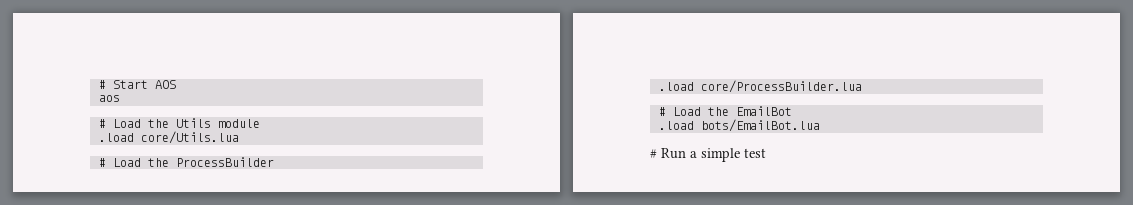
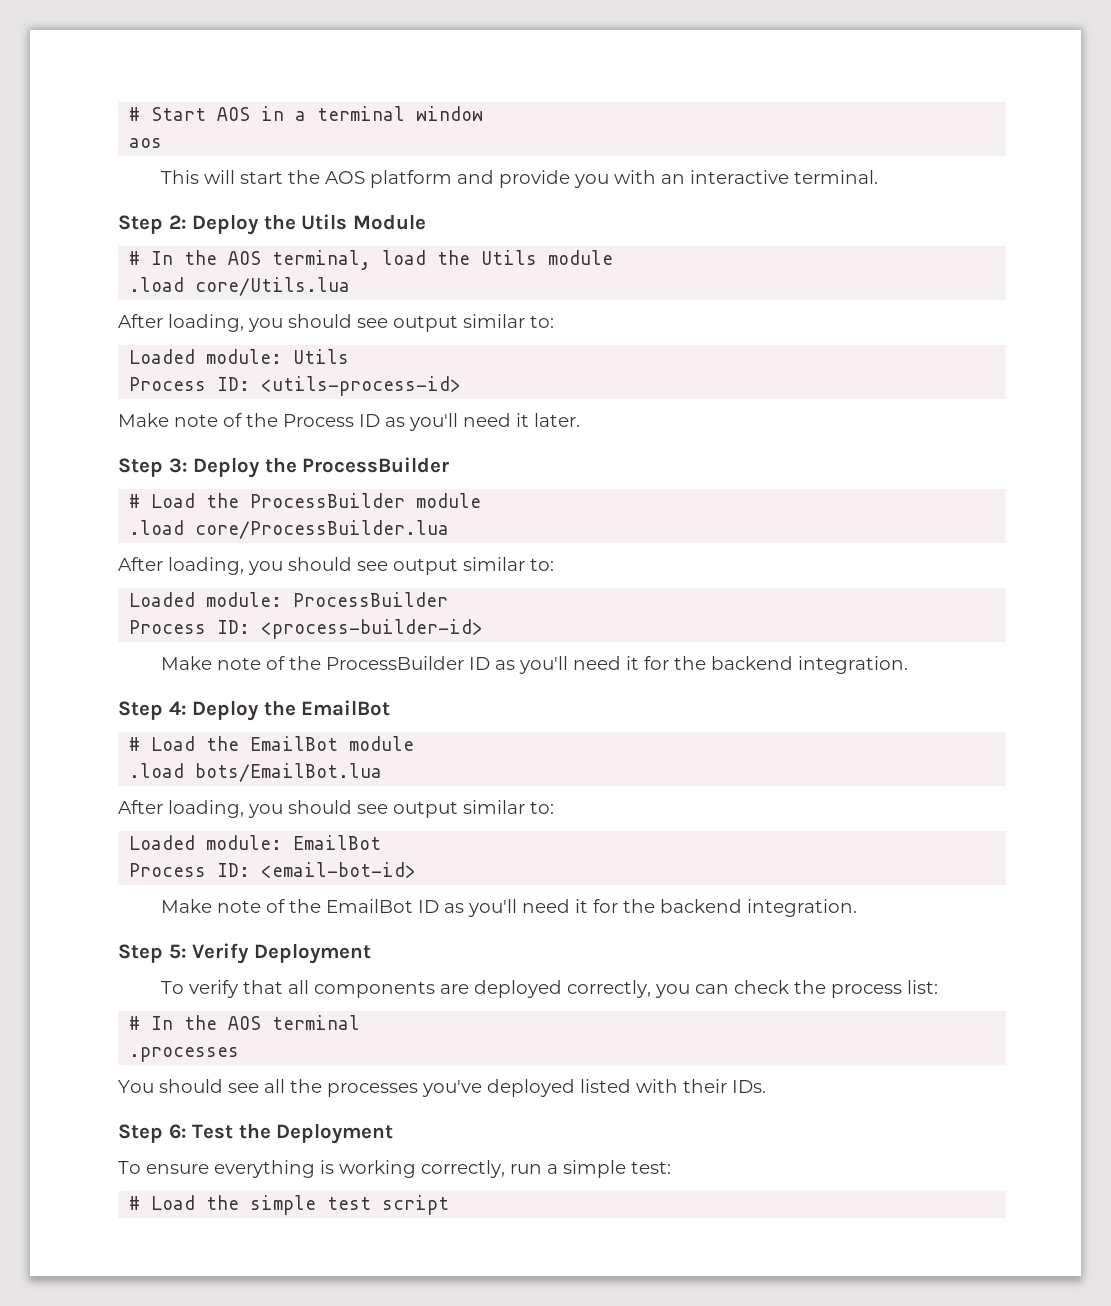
- # Start AOS
+ # Start AOS in a terminal window
  aos
- # Load the Utils module
+ This will start the AOS platform and provide you with an interactive terminal.
+ Step 2: Deploy the Utils Module
+ # In the AOS terminal, load the Utils module
  .load core/Utils.lua
+ After loading, you should see output similar to:
+ Loaded module: Utils
+ Process ID: <utils-process-id>
+ Make note of the Process ID as you'll need it later.
+ Step 3: Deploy the ProcessBuilder
- # Load the ProcessBuilder
+ # Load the ProcessBuilder module
  .load core/ProcessBuilder.lua
+ After loading, you should see output similar to:
+ Loaded module: ProcessBuilder
+ Process ID: <process-builder-id>
+ Make note of the ProcessBuilder ID as you'll need it for the backend integration.
+ Step 4: Deploy the EmailBot
- # Load the EmailBot
+ # Load the EmailBot module
  .load bots/EmailBot.lua
- # Run a simple test
+ After loading, you should see output similar to:
+ Loaded module: EmailBot
+ Process ID: <email-bot-id>
+ Make note of the EmailBot ID as you'll need it for the backend integration.
+ Step 5: Verify Deployment
+ To verify that all components are deployed correctly, you can check the process list:
+ # In the AOS terminal
+ .processes
+ You should see all the processes you've deployed listed with their IDs.
+ Step 6: Test the Deployment
+ To ensure everything is working correctly, run a simple test:
+ # Load the simple test script

